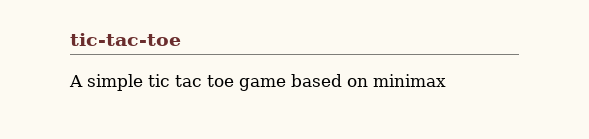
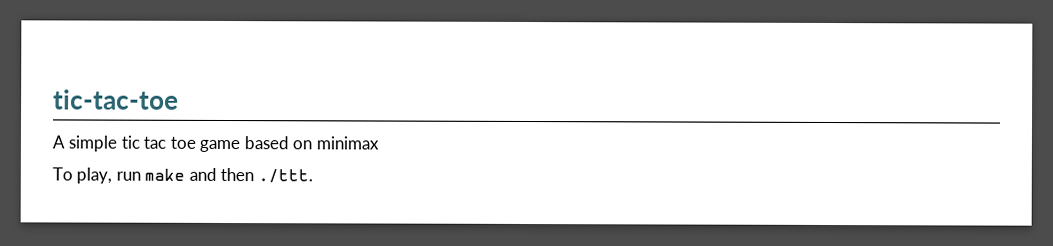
+ To play, run make and then ./ttt.

